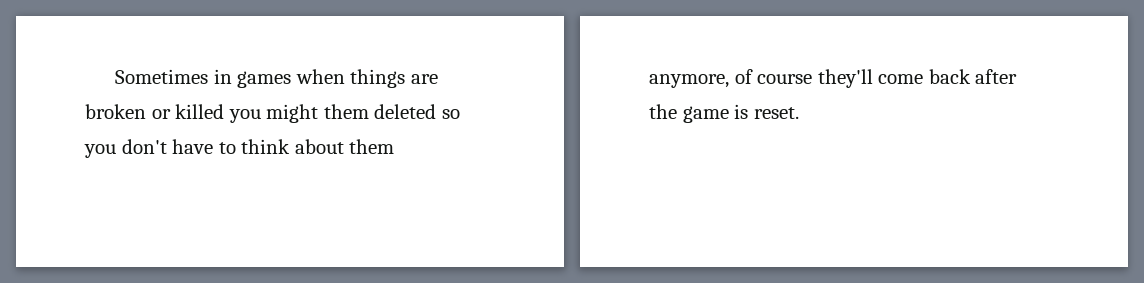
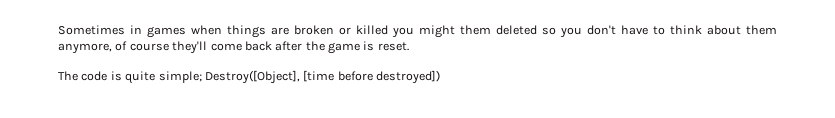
+ The code is quite simple; Destroy([Object], [time before destroyed])

